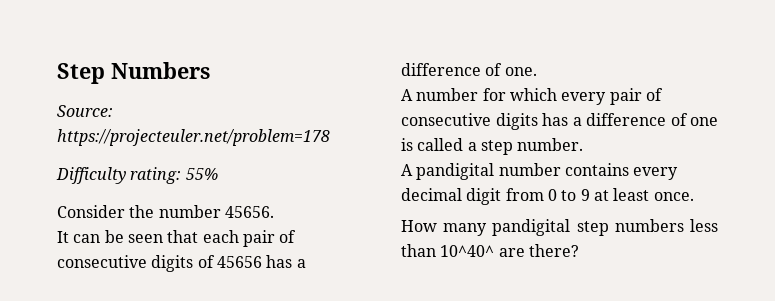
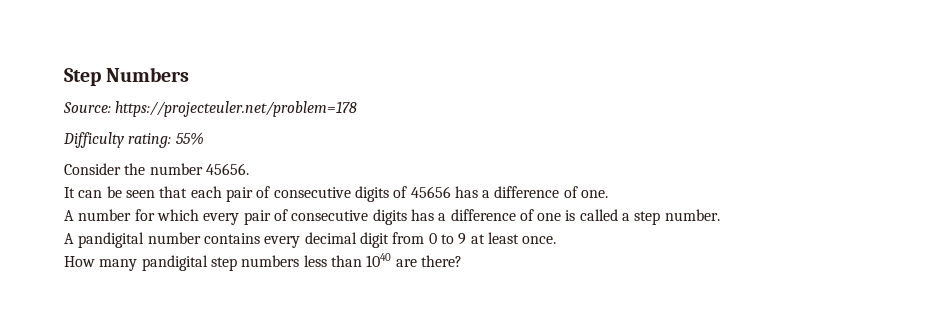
- How many pandigital step numbers less than 10^40^ are there?
+ How many pandigital step numbers less than 1040 are there?

